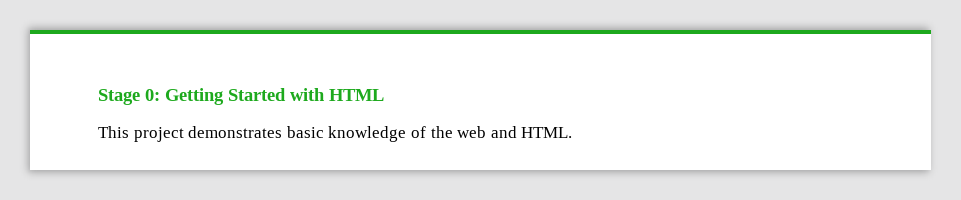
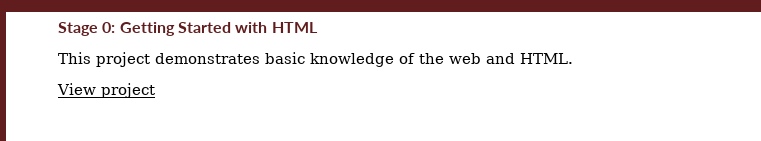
+ View project

